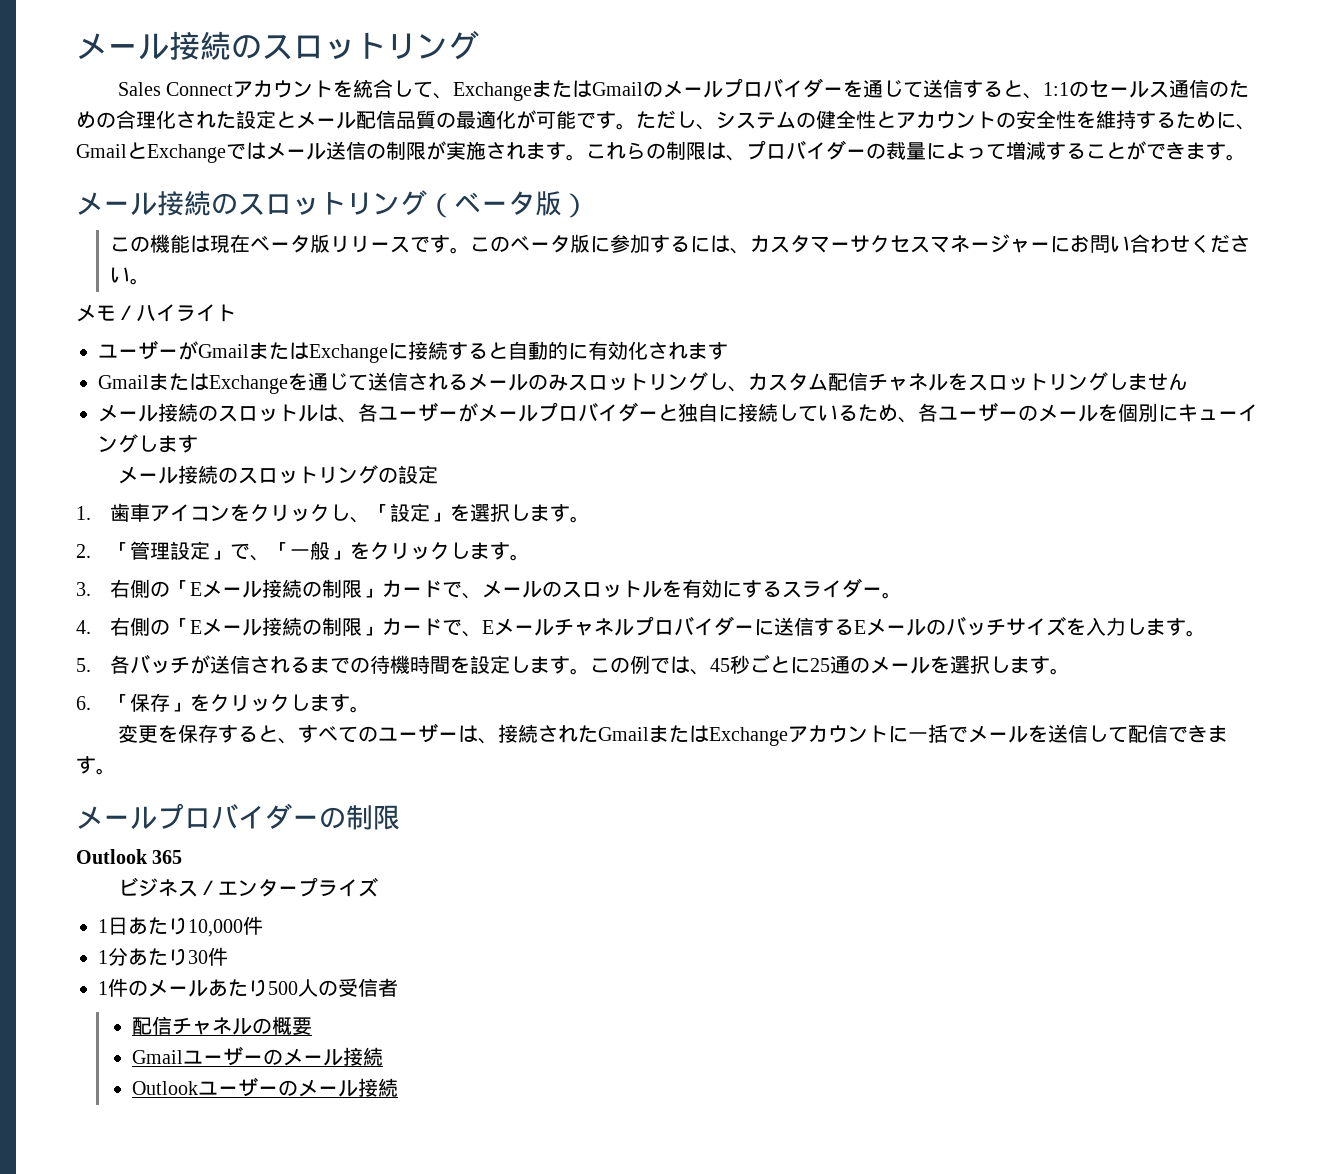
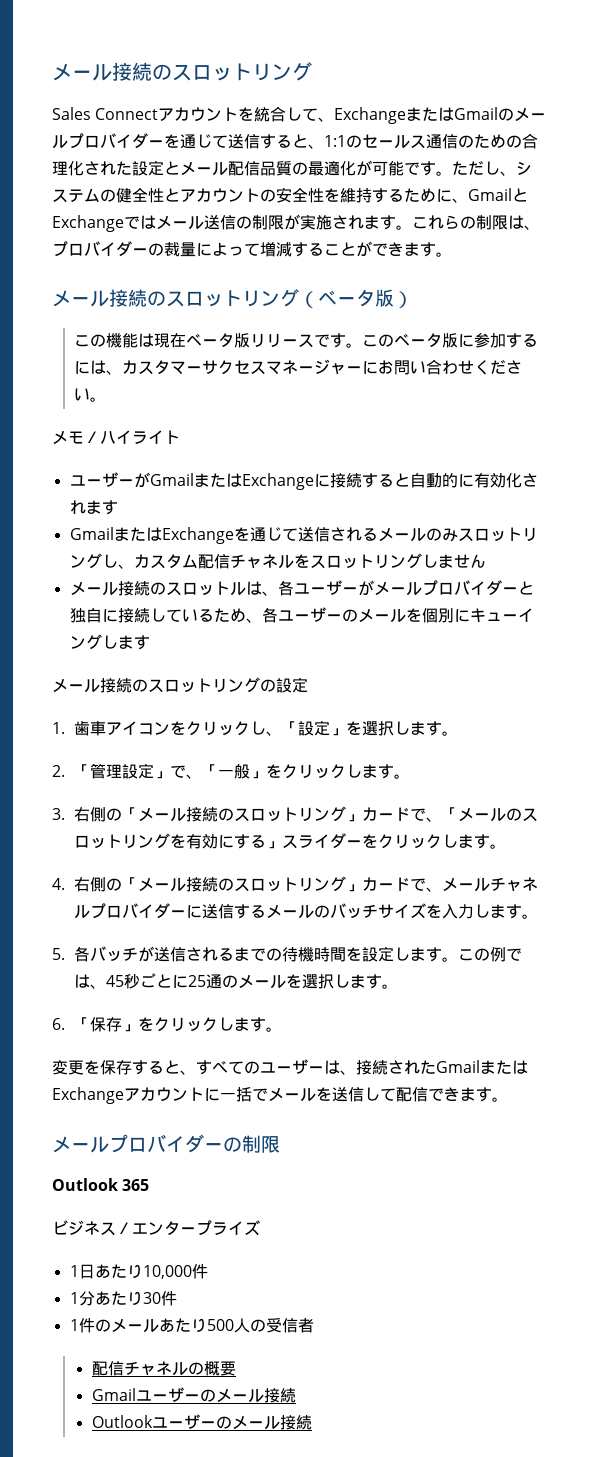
- 3.右側の「Eメール接続の制限」カードで、メールのスロットルを有効にするスライダー。
+ 3.右側の「メール接続のスロットリング」カードで、「メールのスロットリングを有効にする」スライダーをクリックします。
- 4.右側の「Eメール接続の制限」カードで、Eメールチャネルプロバイダーに送信するEメールのバッチサイズを入力します。
+ 4.右側の「メール接続のスロットリング」カードで、メールチャネルプロバイダーに送信するメールのバッチサイズを入力します。

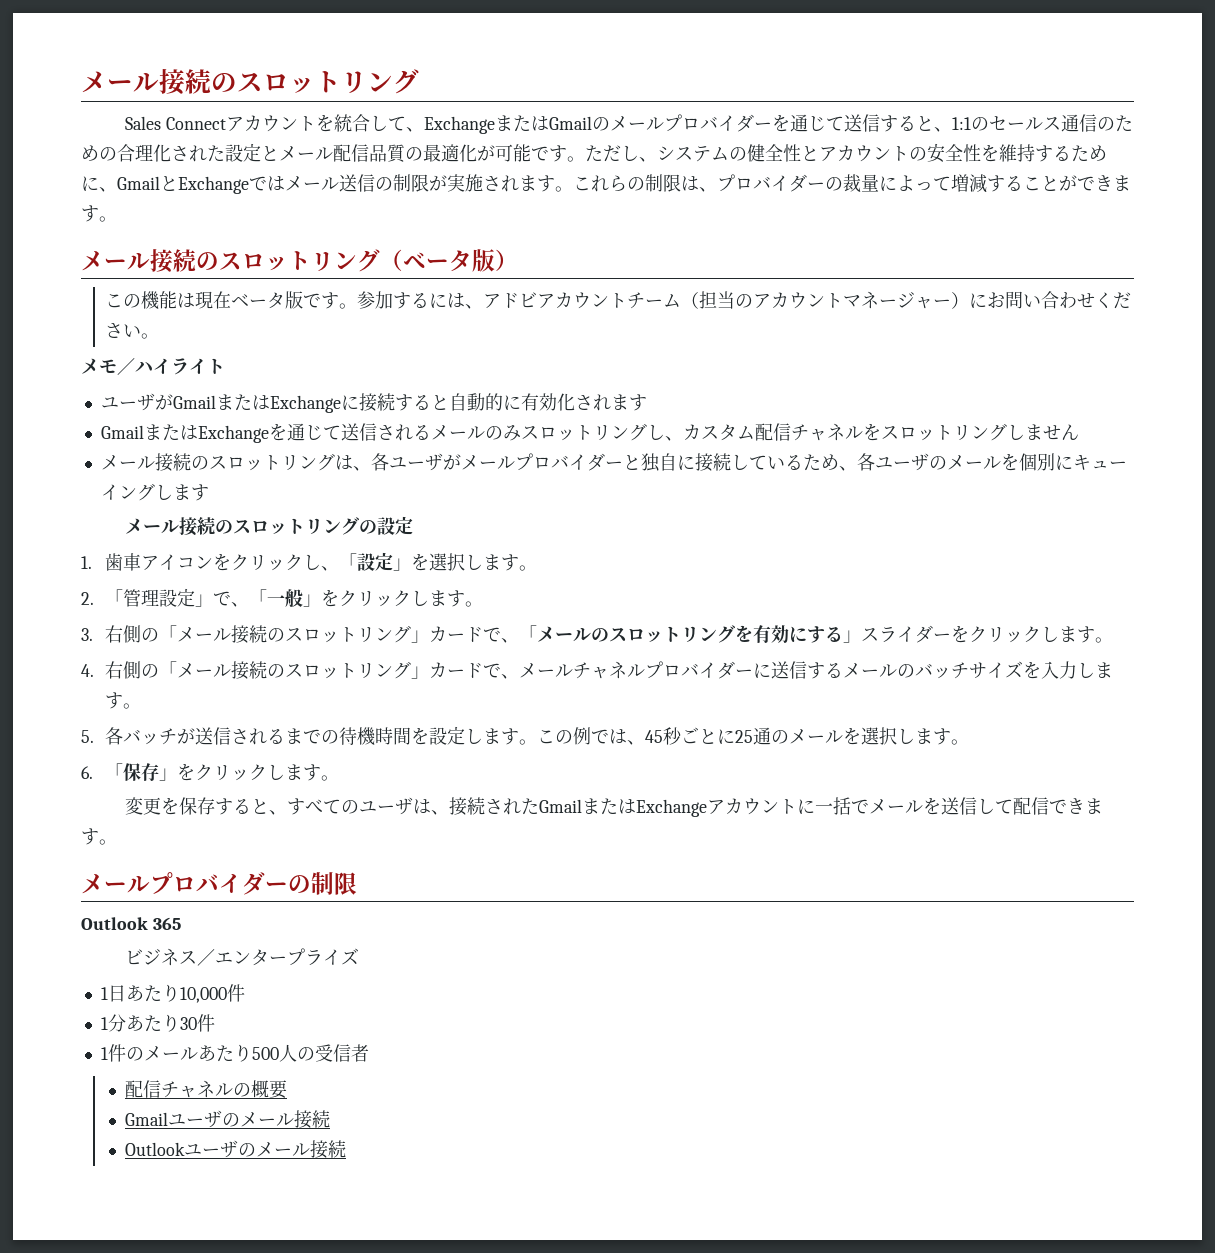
- この機能は現在ベータ版リリースです。このベータ版に参加するには、カスタマーサクセスマネージャーにお問い合わせください。
+ この機能は現在ベータ版です。参加するには、アドビアカウントチーム（担当のアカウントマネージャー）にお問い合わせください。
- ユーザーがGmailまたはExchangeに接続すると自動的に有効化されます
+ ユーザがGmailまたはExchangeに接続すると自動的に有効化されます
- メール接続のスロットルは、各ユーザーがメールプロバイダーと独自に接続しているため、各ユーザーのメールを個別にキューイングします
+ メール接続のスロットリングは、各ユーザがメールプロバイダーと独自に接続しているため、各ユーザのメールを個別にキューイングします
- 変更を保存すると、すべてのユーザーは、接続されたGmailまたはExchangeアカウントに一括でメールを送信して配信できます。
+ 変更を保存すると、すべてのユーザは、接続されたGmailまたはExchangeアカウントに一括でメールを送信して配信できます。
- Gmailユーザーのメール接続
+ Gmailユーザのメール接続
- Outlookユーザーのメール接続
+ Outlookユーザのメール接続

